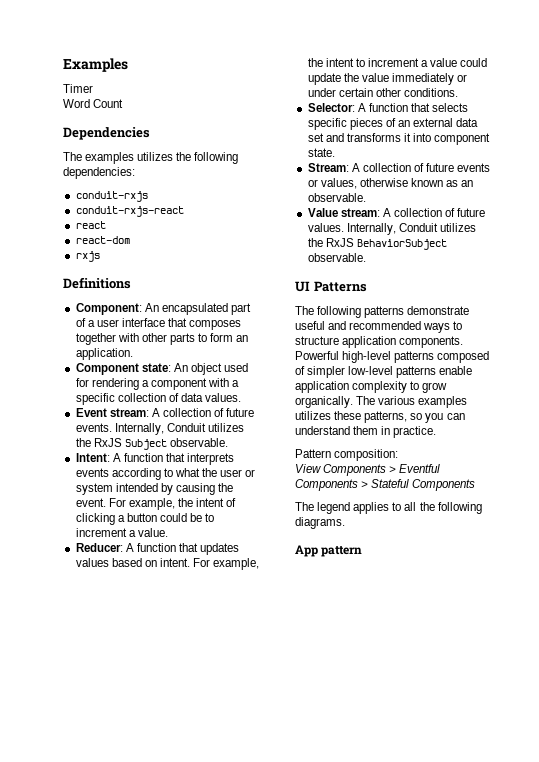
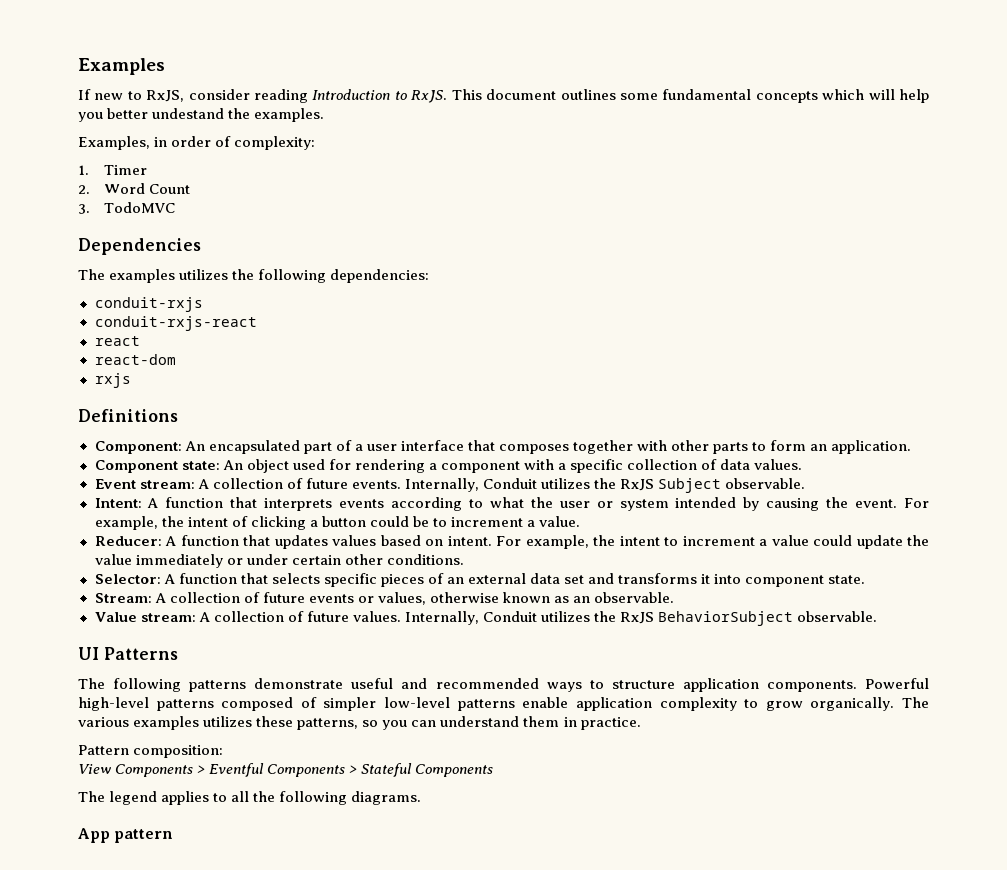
- Timer
+ If new to RxJS, consider reading Introduction to RxJS. This document outlines some fundamental concepts which will help you better undestand the examples.
+ Examples, in order of complexity:
+ 1. Timer
- Word Count
+ 2. Word Count
+ 3. TodoMVC

